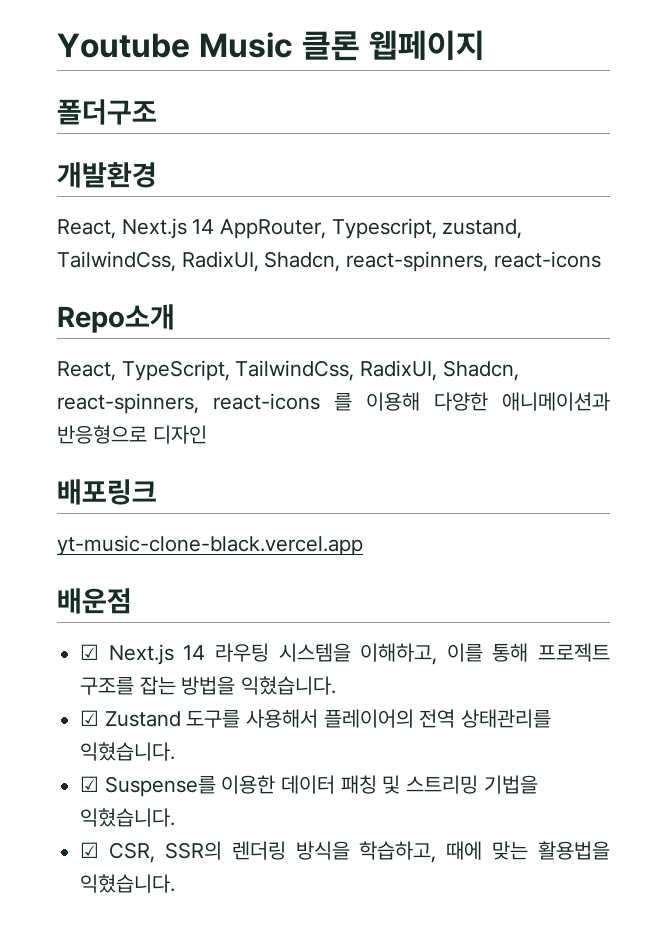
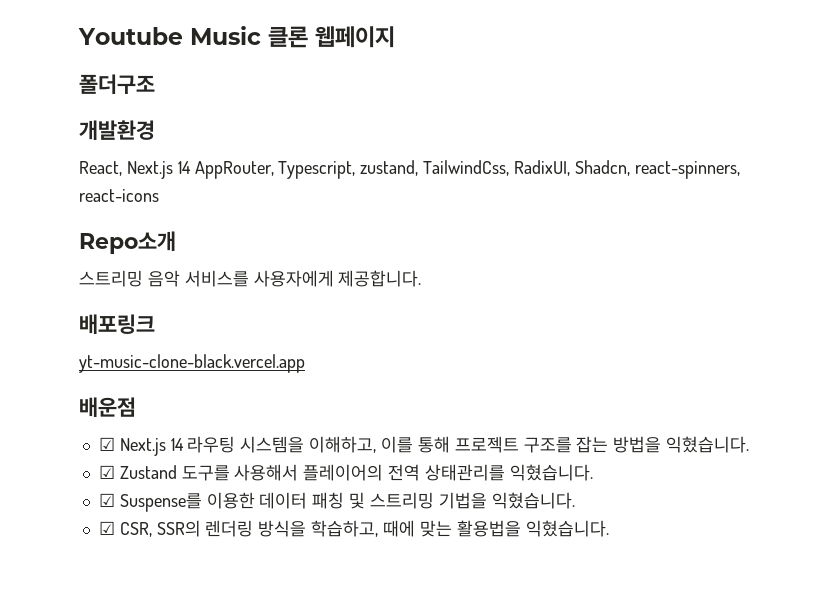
- React, TypeScript, TailwindCss, RadixUI, Shadcn, react-spinners, react-icons 를 이용해 다양한 애니메이션과 반응형으로 디자인
+ 스트리밍 음악 서비스를 사용자에게 제공합니다.

